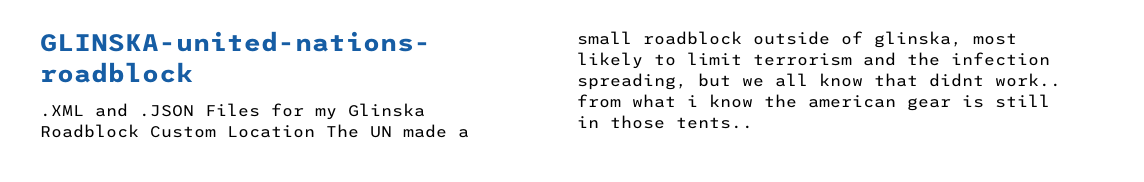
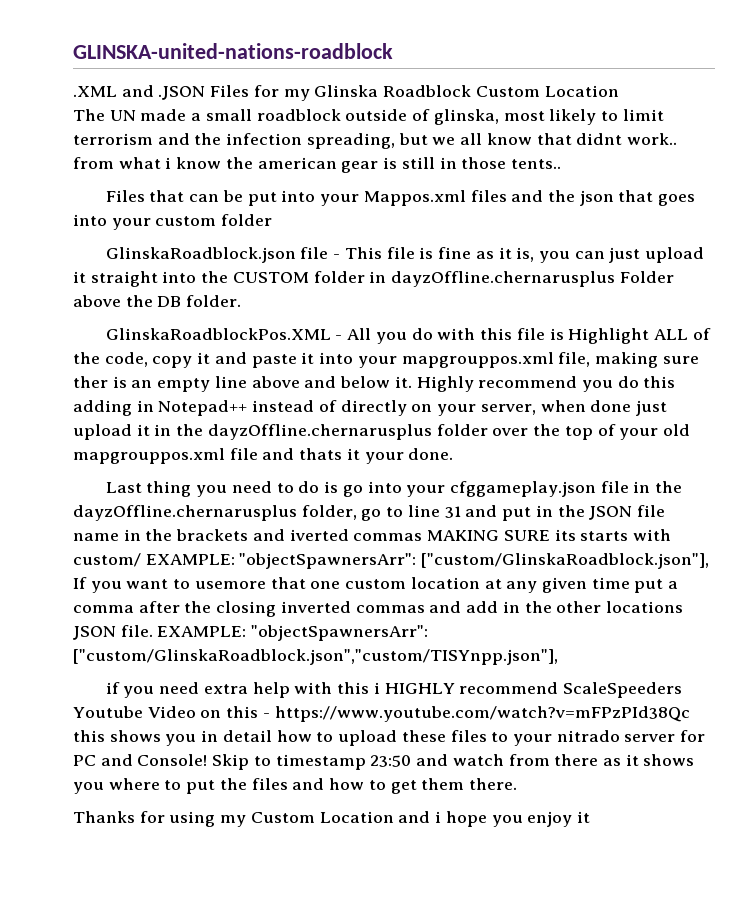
- .XML and .JSON Files for my Glinska Roadblock Custom Location The UN made a small roadblock outside of glinska, most likely to limit terrorism and the infection spreading, but we all know that didnt work.. from what i know the american gear is still in those tents..
+ .XML and .JSON Files for my Glinska Roadblock Custom Location
+ The UN made a small roadblock outside of glinska, most likely to limit terrorism and the infection spreading, but we all know that didnt work.. from what i know the american gear is still in those tents..
+ Files that can be put into your Mappos.xml files and the json that goes into your custom folder
+ GlinskaRoadblock.json file - This file is fine as it is, you can just upload it straight into the CUSTOM folder in dayzOffline.chernarusplus Folder above the DB folder.
+ GlinskaRoadblockPos.XML - All you do with this file is Highlight ALL of the code, copy it and paste it into your mapgrouppos.xml file, making sure ther is an empty line above and below it. Highly recommend you do this adding in Notepad++ instead of directly on your server, when done just upload it in the dayzOffline.chernarusplus folder over the top of your old mapgrouppos.xml file and thats it your done.
+ Last thing you need to do is go into your cfggameplay.json file in the dayzOffline.chernarusplus folder, go to line 31 and put in the JSON file name in the brackets and iverted commas MAKING SURE its starts with custom/ EXAMPLE: "objectSpawnersArr": ["custom/GlinskaRoadblock.json"], If you want to usemore that one custom location at any given time put a comma after the closing inverted commas and add in the other locations JSON file. EXAMPLE: "objectSpawnersArr": ["custom/GlinskaRoadblock.json","custom/TISYnpp.json"],
+ if you need extra help with this i HIGHLY recommend ScaleSpeeders Youtube Video on this - https://www.youtube.com/watch?v=mFPzPId38Qc this shows you in detail how to upload these files to your nitrado server for PC and Console! Skip to timestamp 23:50 and watch from there as it shows you where to put the files and how to get them there.
+ Thanks for using my Custom Location and i hope you enjoy it

